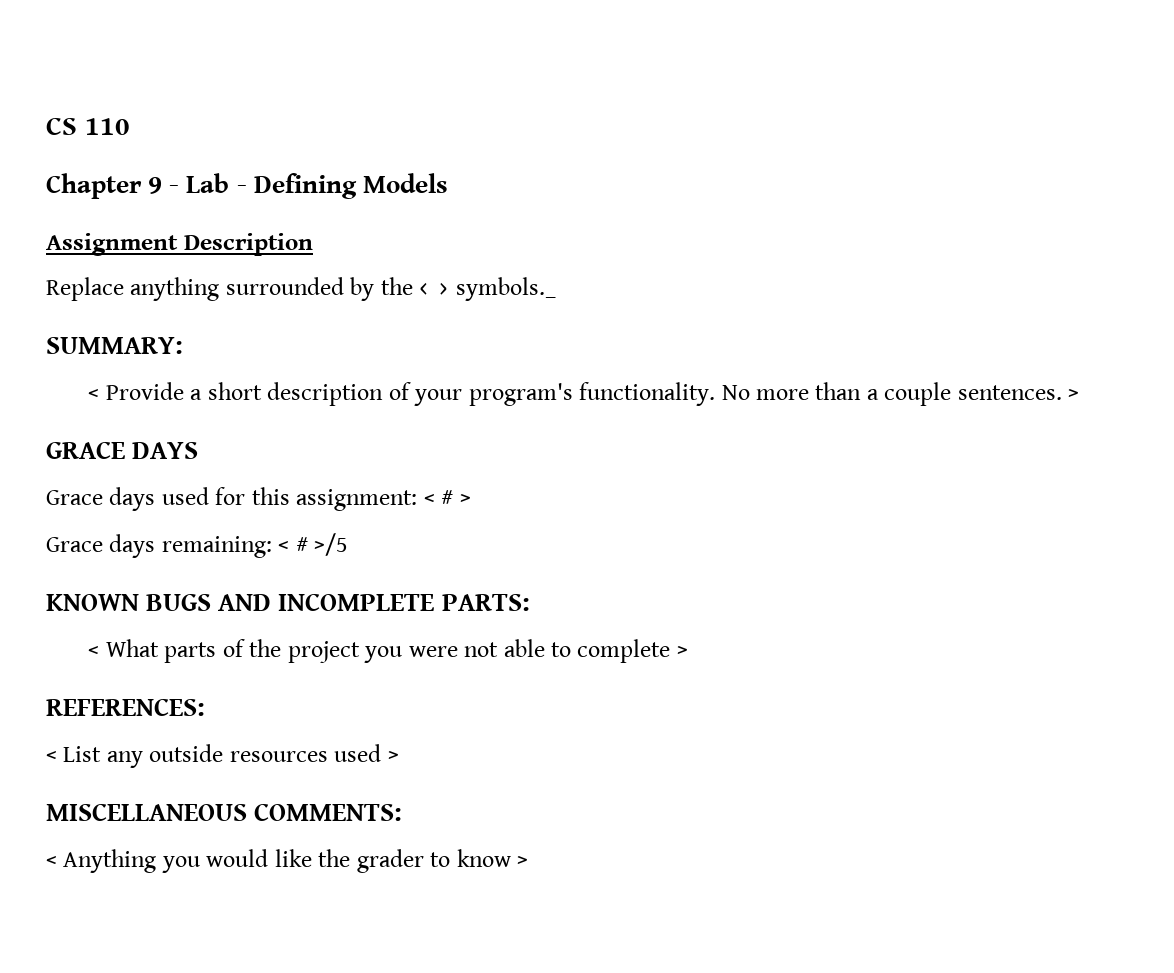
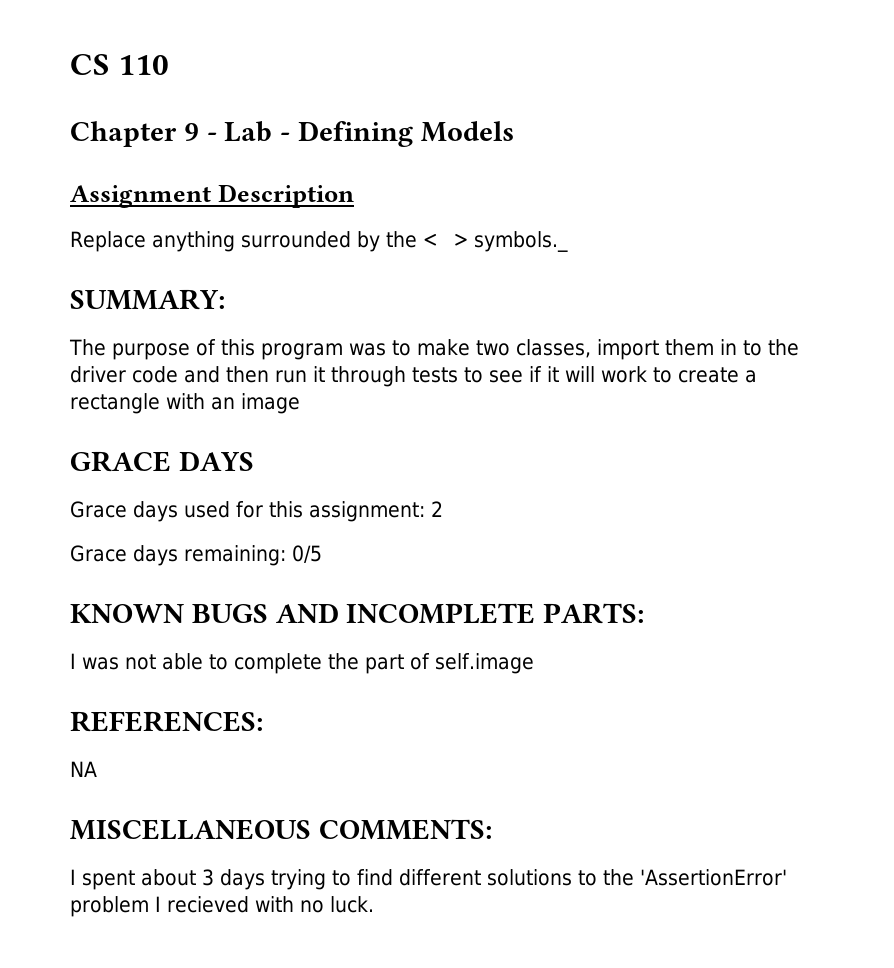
- < Provide a short description of your program's functionality. No more than a couple sentences. >
+ The purpose of this program was to make two classes, import them in to the driver code and then run it through tests to see if it will work to create a rectangle with an image
- Grace days used for this assignment: < # >
+ Grace days used for this assignment: 2
- Grace days remaining: < # >/5
+ Grace days remaining: 0/5
- < What parts of the project you were not able to complete >
+ I was not able to complete the part of self.image
  REFERENCES:
- < List any outside resources used >
+ NA
  MISCELLANEOUS COMMENTS:
- < Anything you would like the grader to know >
+ I spent about 3 days trying to find different solutions to the 'AssertionError' problem I recieved with no luck.

